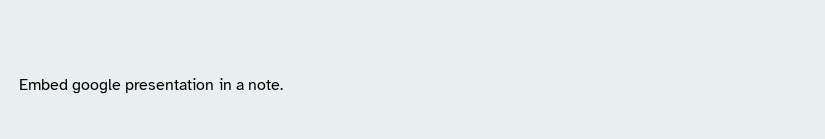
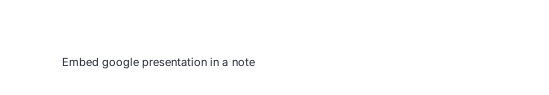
- Embed google presentation in a note.
+ Embed google presentation in a note

